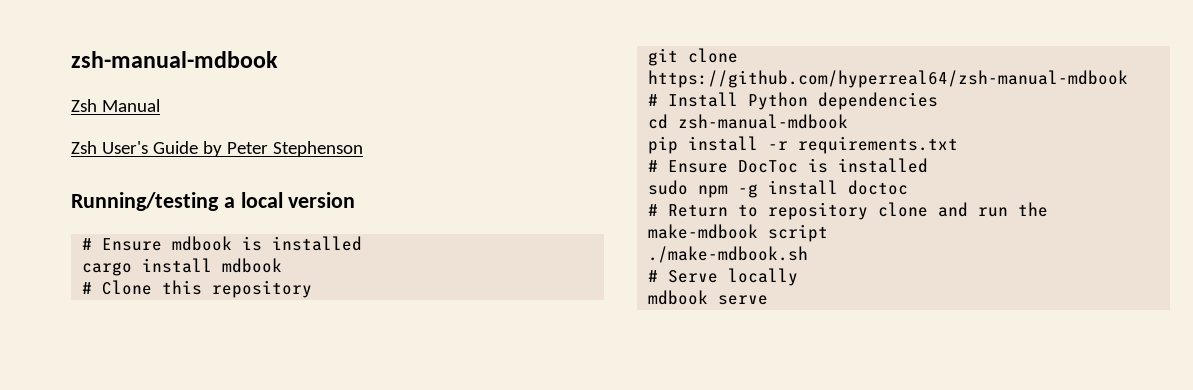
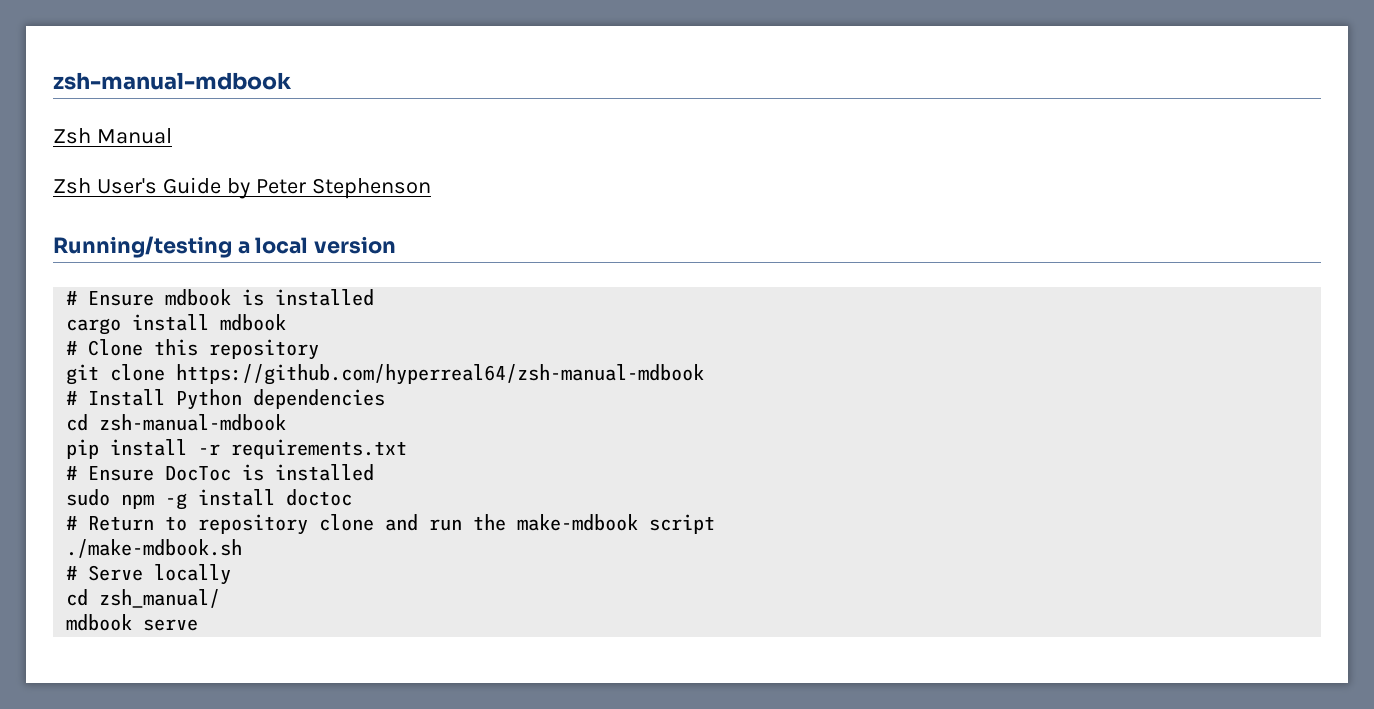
+ cd zsh_manual/

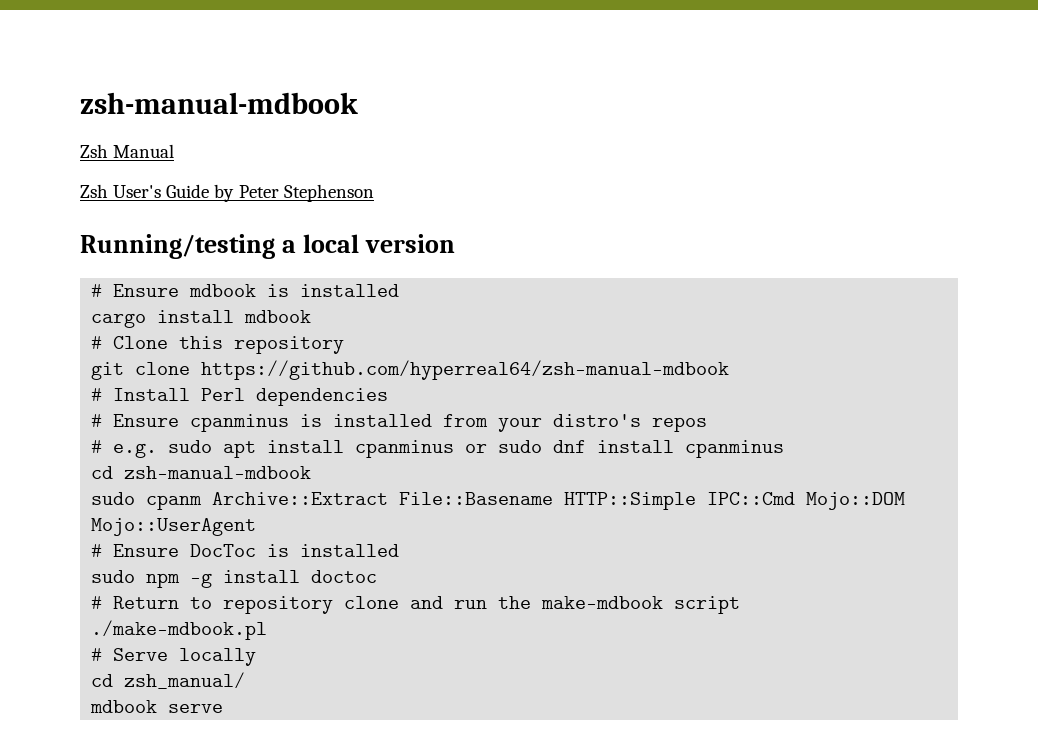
- # Install Python dependencies
+ # Install Perl dependencies
+ # Ensure cpanminus is installed from your distro's repos
+ # e.g. sudo apt install cpanminus or sudo dnf install cpanminus
  cd zsh-manual-mdbook
- pip install -r requirements.txt
+ sudo cpanm Archive::Extract File::Basename HTTP::Simple IPC::Cmd Mojo::DOM Mojo::UserAgent
- ./make-mdbook.sh
+ ./make-mdbook.pl

